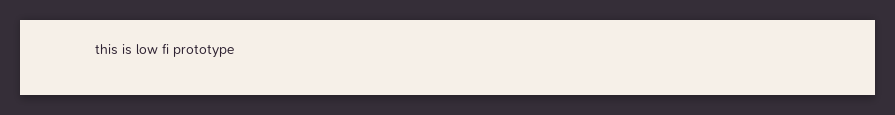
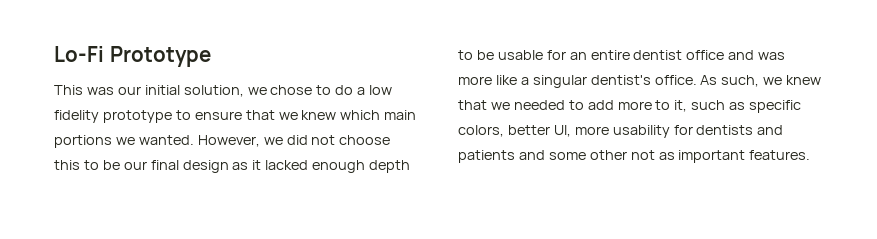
- this is low fi prototype
+ Lo-Fi Prototype
+ This was our initial solution, we chose to do a low fidelity prototype to ensure that we knew which main portions we wanted. However, we did not choose this to be our final design as it lacked enough depth to be usable for an entire dentist office and was more like a singular dentist's office. As such, we knew that we needed to add more to it, such as specific colors, better UI, more usability for dentists and patients and some other not as important features.

